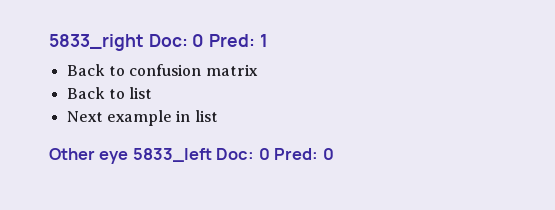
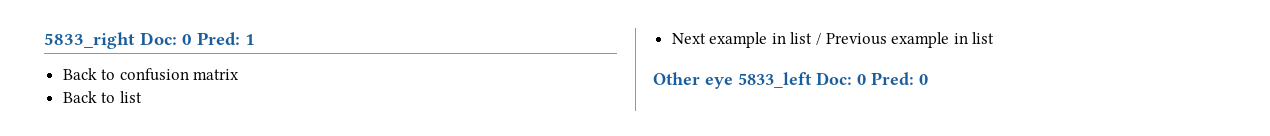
- Next example in list
+ Next example in list / Previous example in list

